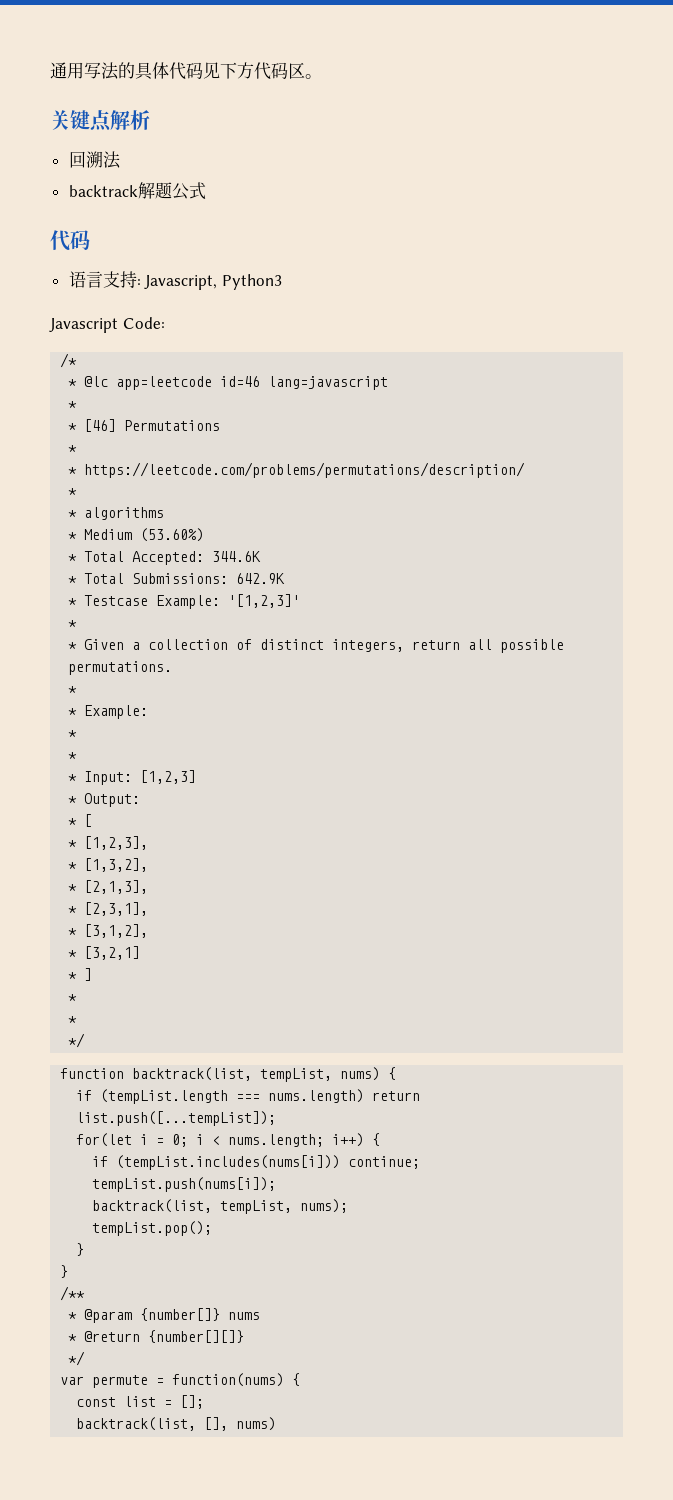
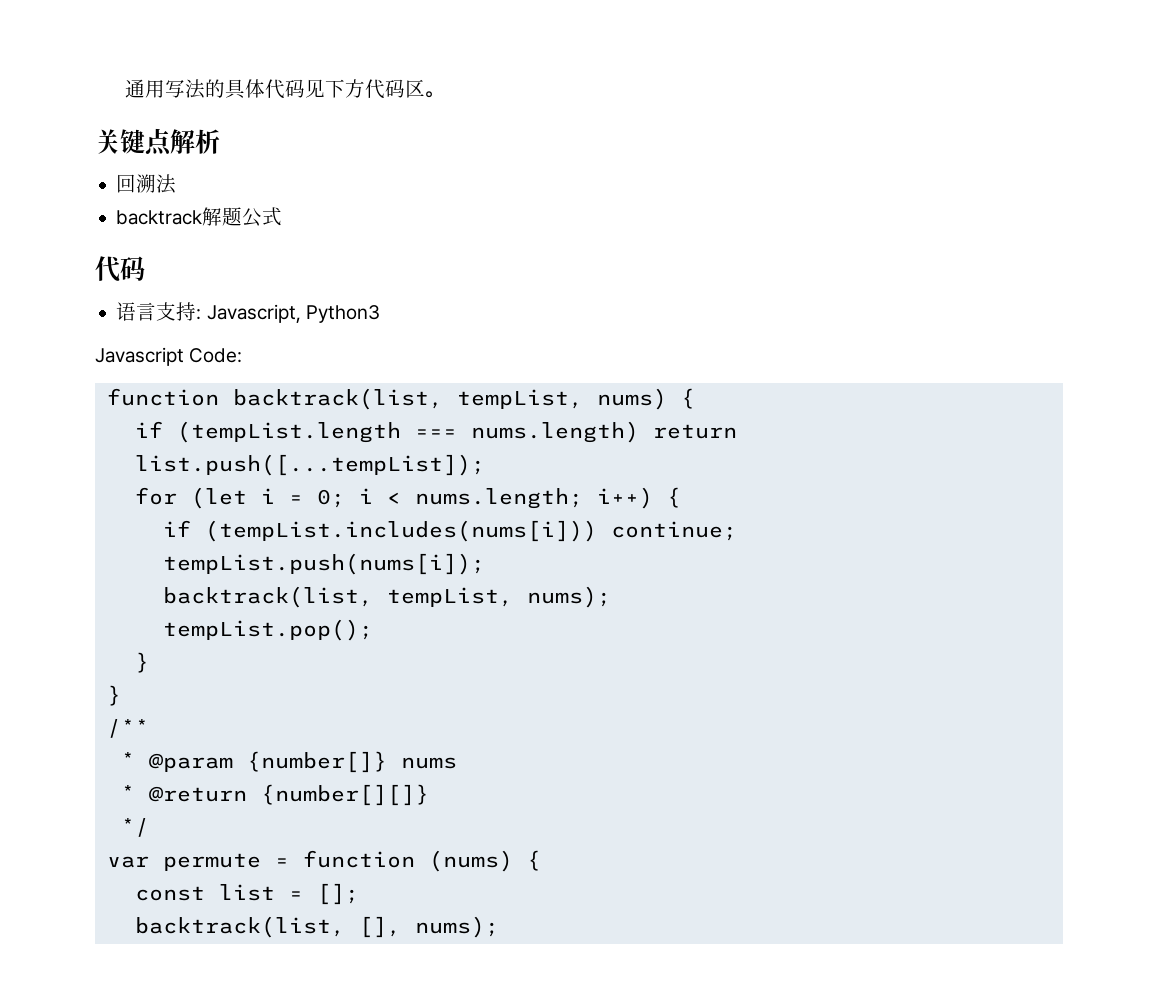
- /*
- * @lc app=leetcode id=46 lang=javascript
- *
- * [46] Permutations
- *
- * https://leetcode.com/problems/permutations/description/
- *
- * algorithms
- * Medium (53.60%)
- * Total Accepted: 344.6K
- * Total Submissions: 642.9K
- * Testcase Example: '[1,2,3]'
- *
- * Given a collection of distinct integers, return all possible permutations.
- *
- * Example:
- *
- *
- * Input: [1,2,3]
- * Output:
- * [
- * [1,2,3],
- * [1,3,2],
- * [2,1,3],
- * [2,3,1],
- * [3,1,2],
- * [3,2,1]
- * ]
- *
- *
- */
- for(let i = 0; i < nums.length; i++) {
+ for (let i = 0; i < nums.length; i++) {
- var permute = function(nums) {
+ var permute = function (nums) {
- backtrack(list, [], nums)
+ backtrack(list, [], nums);

